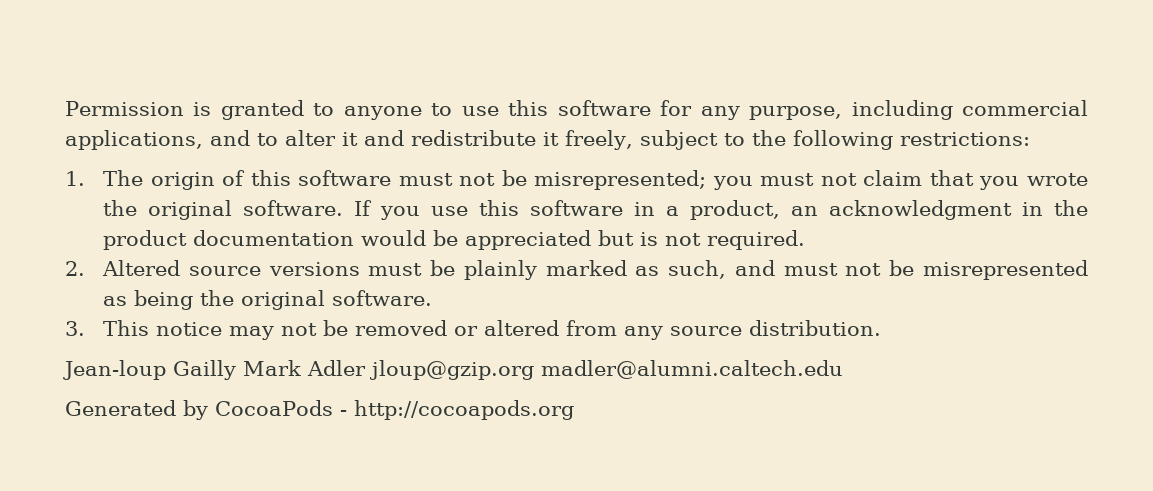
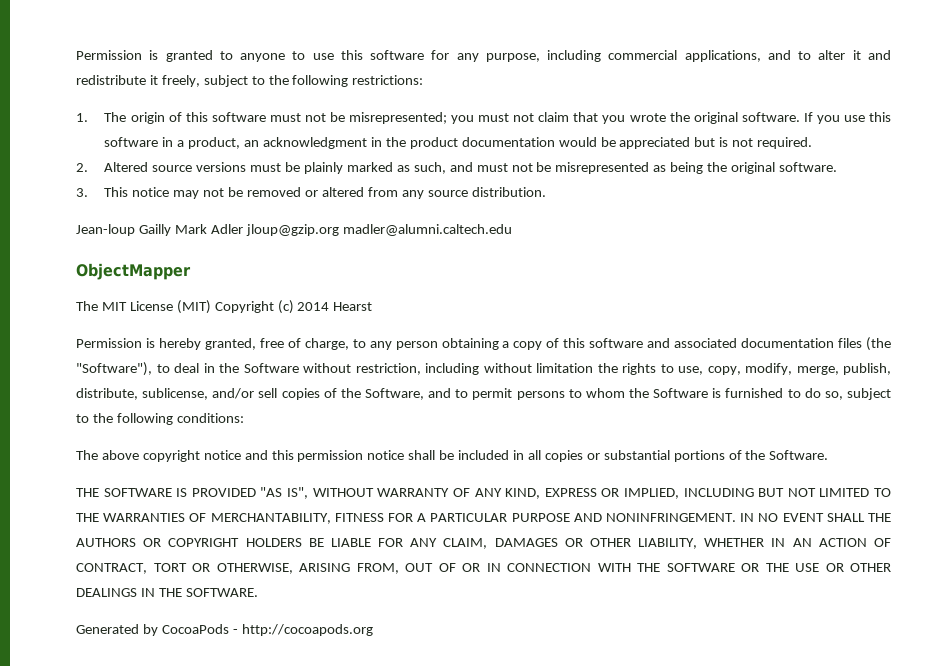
+ ObjectMapper
+ The MIT License (MIT) Copyright (c) 2014 Hearst
+ Permission is hereby granted, free of charge, to any person obtaining a copy of this software and associated documentation files (the "Software"), to deal in the Software without restriction, including without limitation the rights to use, copy, modify, merge, publish, distribute, sublicense, and/or sell copies of the Software, and to permit persons to whom the Software is furnished to do so, subject to the following conditions:
+ The above copyright notice and this permission notice shall be included in all copies or substantial portions of the Software.
+ THE SOFTWARE IS PROVIDED "AS IS", WITHOUT WARRANTY OF ANY KIND, EXPRESS OR IMPLIED, INCLUDING BUT NOT LIMITED TO THE WARRANTIES OF MERCHANTABILITY, FITNESS FOR A PARTICULAR PURPOSE AND NONINFRINGEMENT. IN NO EVENT SHALL THE AUTHORS OR COPYRIGHT HOLDERS BE LIABLE FOR ANY CLAIM, DAMAGES OR OTHER LIABILITY, WHETHER IN AN ACTION OF CONTRACT, TORT OR OTHERWISE, ARISING FROM, OUT OF OR IN CONNECTION WITH THE SOFTWARE OR THE USE OR OTHER DEALINGS IN THE SOFTWARE.

